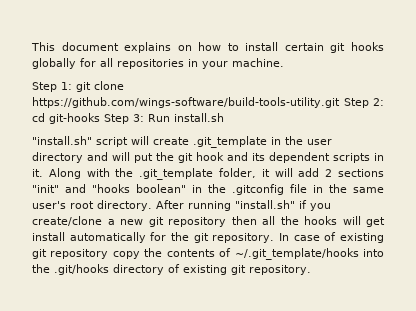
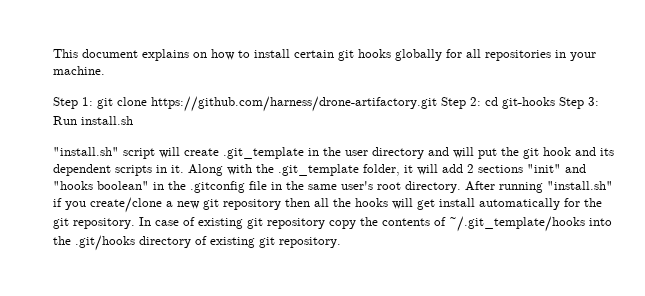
- Step 1: git clone https://github.com/wings-software/build-tools-utility.git Step 2: cd git-hooks Step 3: Run install.sh
+ Step 1: git clone https://github.com/harness/drone-artifactory.git Step 2: cd git-hooks Step 3: Run install.sh

